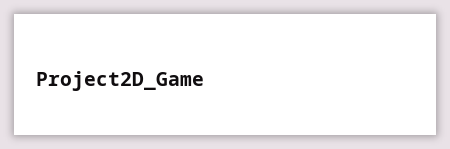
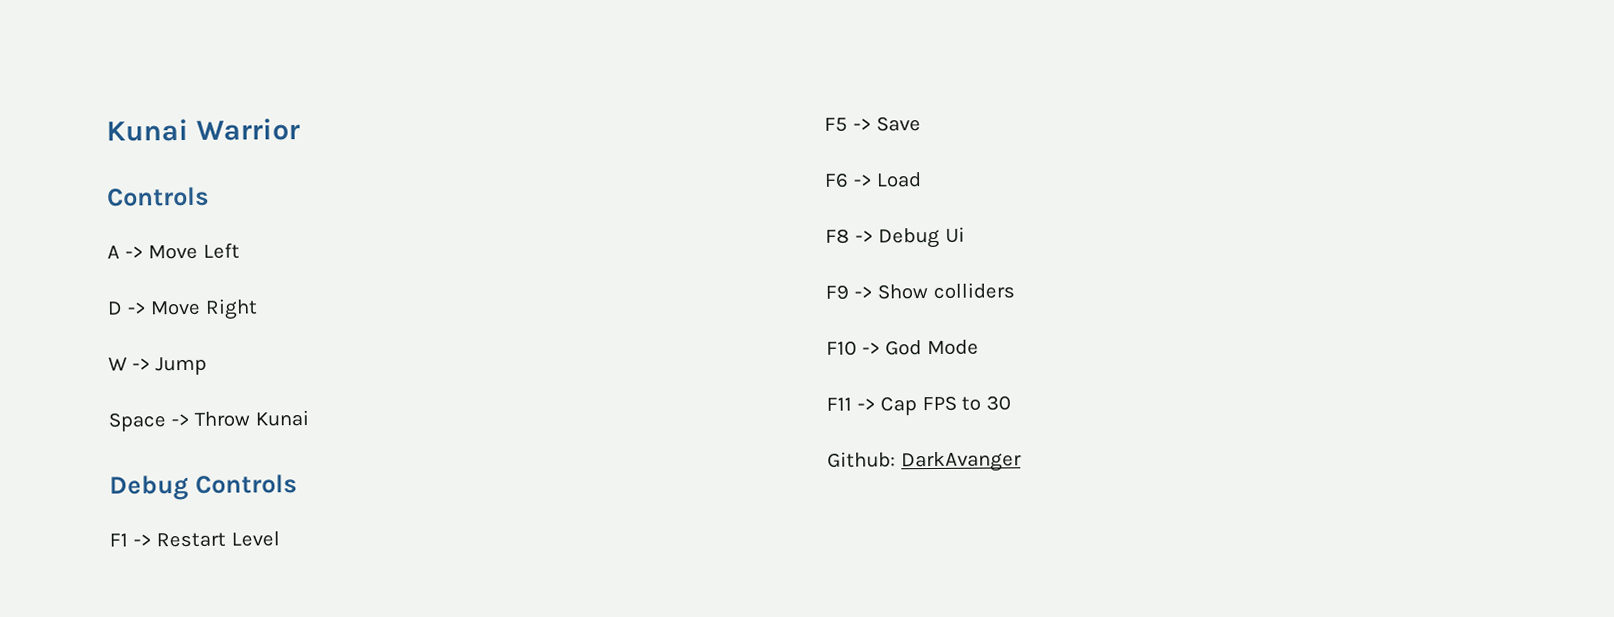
- Project2D_Game
+ Kunai Warrior
+ Controls
+ A -> Move Left
+ D -> Move Right
+ W -> Jump
+ Space -> Throw Kunai
+ Debug Controls
+ F1 -> Restart Level
+ F5 -> Save
+ F6 -> Load
+ F8 -> Debug Ui
+ F9 -> Show colliders
+ F10 -> God Mode
+ F11 -> Cap FPS to 30
+ Github: DarkAvanger

